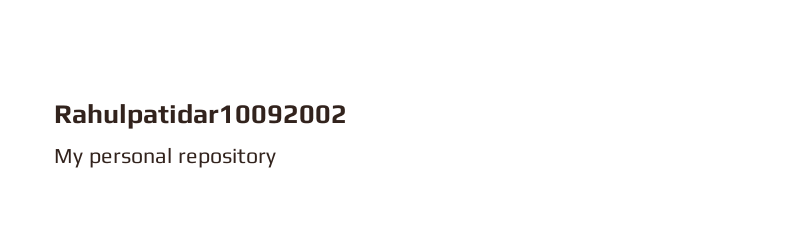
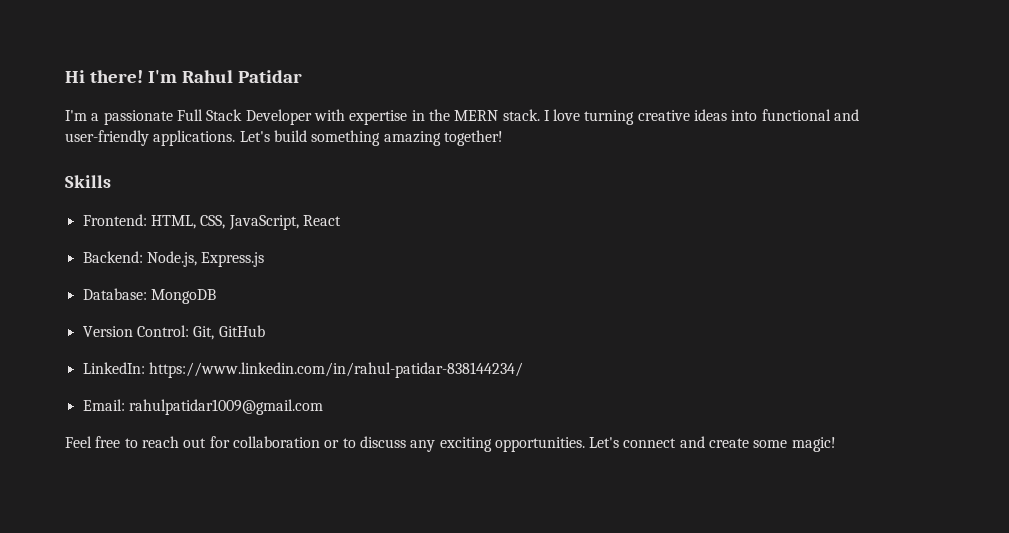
- Rahulpatidar10092002
- My personal repository
+ Hi there! I'm Rahul Patidar
+ I'm a passionate Full Stack Developer with expertise in the MERN stack. I love turning creative ideas into functional and user-friendly applications. Let's build something amazing together!
+ Skills
+ Frontend: HTML, CSS, JavaScript, React
+ Backend: Node.js, Express.js
+ Database: MongoDB
+ Version Control: Git, GitHub
+ LinkedIn: https://www.linkedin.com/in/rahul-patidar-838144234/
+ Email: rahulpatidar1009@gmail.com
+ Feel free to reach out for collaboration or to discuss any exciting opportunities. Let's connect and create some magic!

